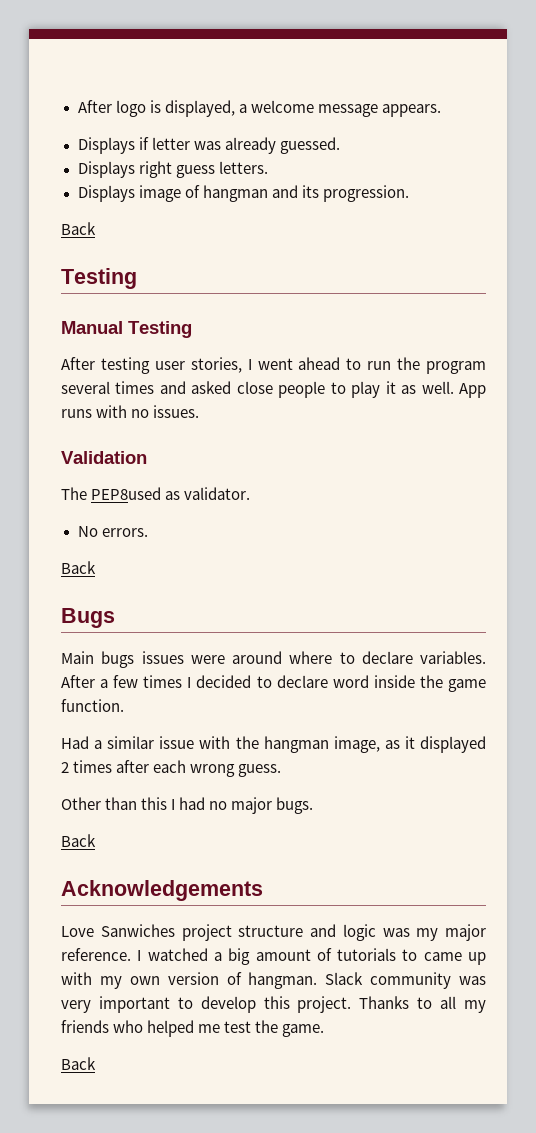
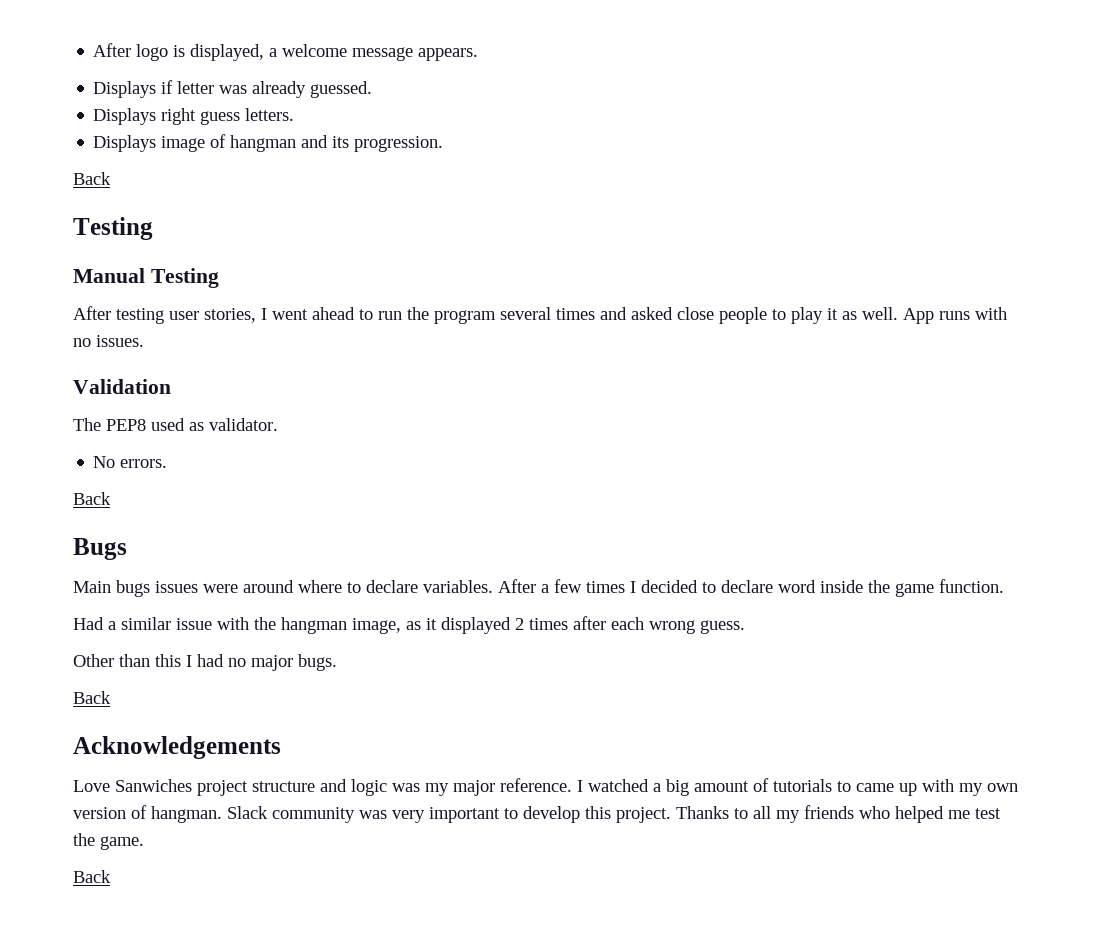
- The PEP8used as validator.
+ The PEP8 used as validator.

